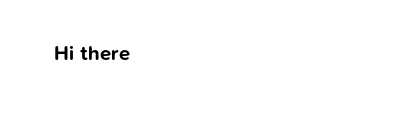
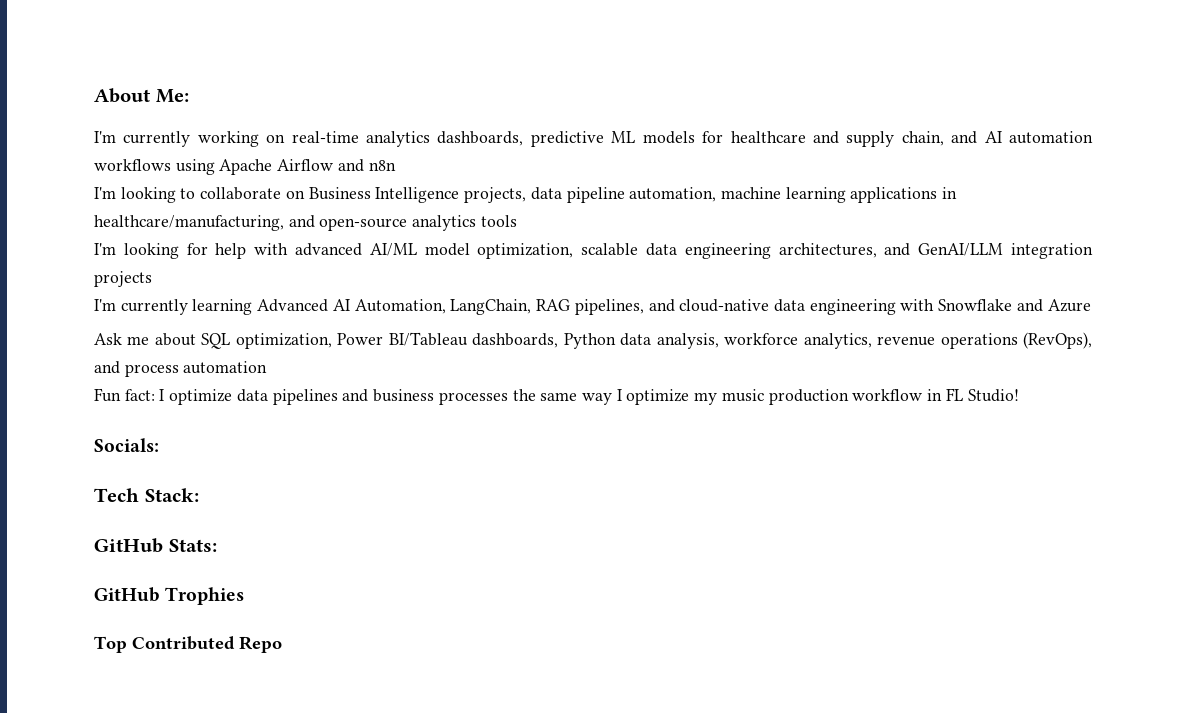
- Hi there
+ About Me:
+ I'm currently working on real-time analytics dashboards, predictive ML models for healthcare and supply chain, and AI automation workflows using Apache Airflow and n8n
+ I'm looking to collaborate on Business Intelligence projects, data pipeline automation, machine learning applications in healthcare/manufacturing, and open-source analytics tools
+ I'm looking for help with advanced AI/ML model optimization, scalable data engineering architectures, and GenAI/LLM integration projects
+ I'm currently learning Advanced AI Automation, LangChain, RAG pipelines, and cloud-native data engineering with Snowflake and Azure
+ Ask me about SQL optimization, Power BI/Tableau dashboards, Python data analysis, workforce analytics, revenue operations (RevOps), and process automation
+ Fun fact: I optimize data pipelines and business processes the same way I optimize my music production workflow in FL Studio!
+ Socials:
+ Tech Stack:
+ GitHub Stats:
+ GitHub Trophies
+ Top Contributed Repo

